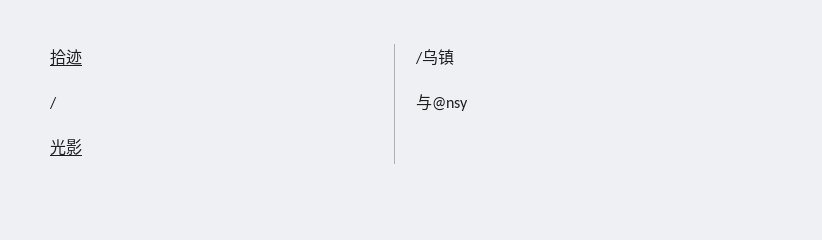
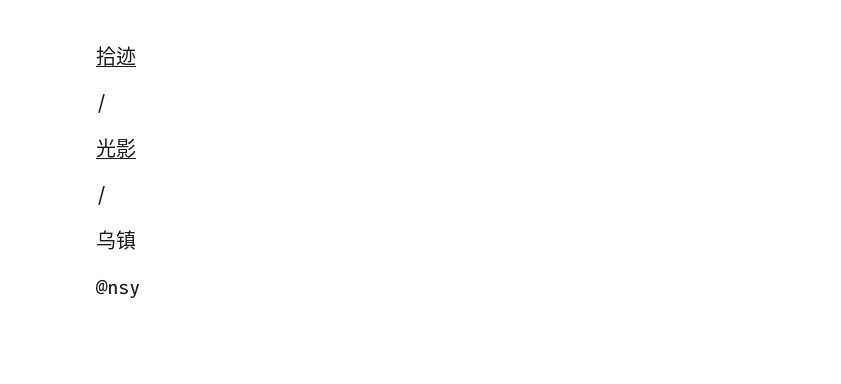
  光影
- /乌镇
+ /
+ 乌镇
- 与@nsy
+ @nsy

